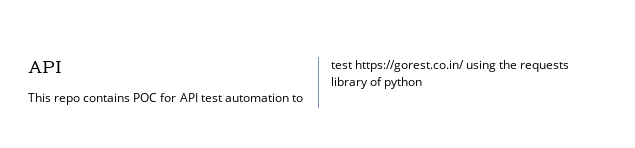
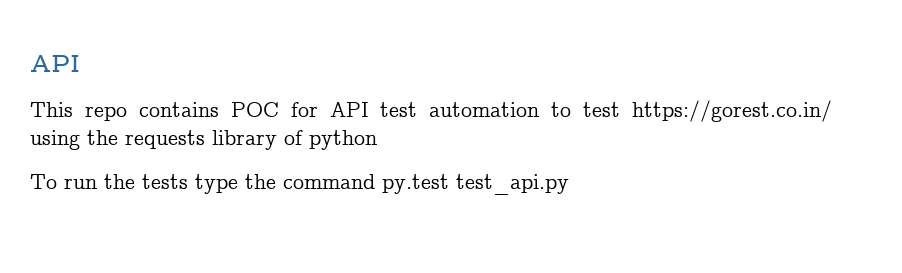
+ To run the tests type the command py.test test_api.py

